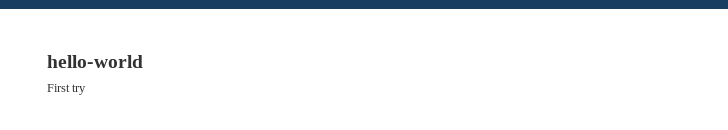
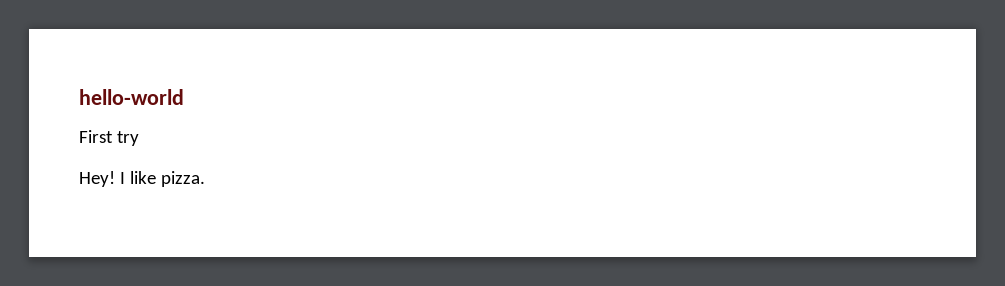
+ Hey! I like pizza.

